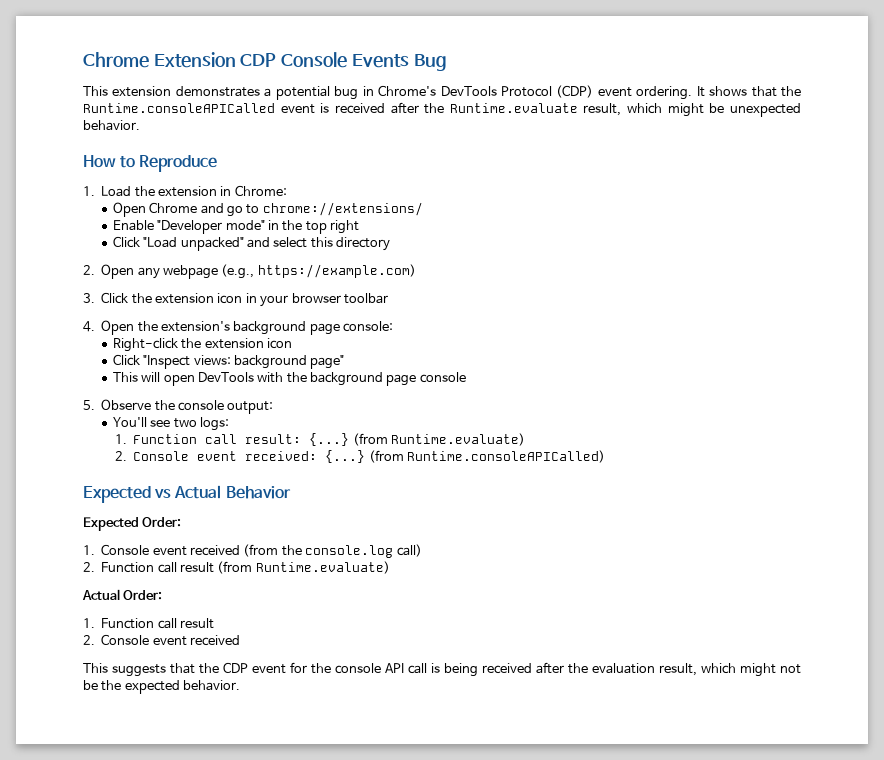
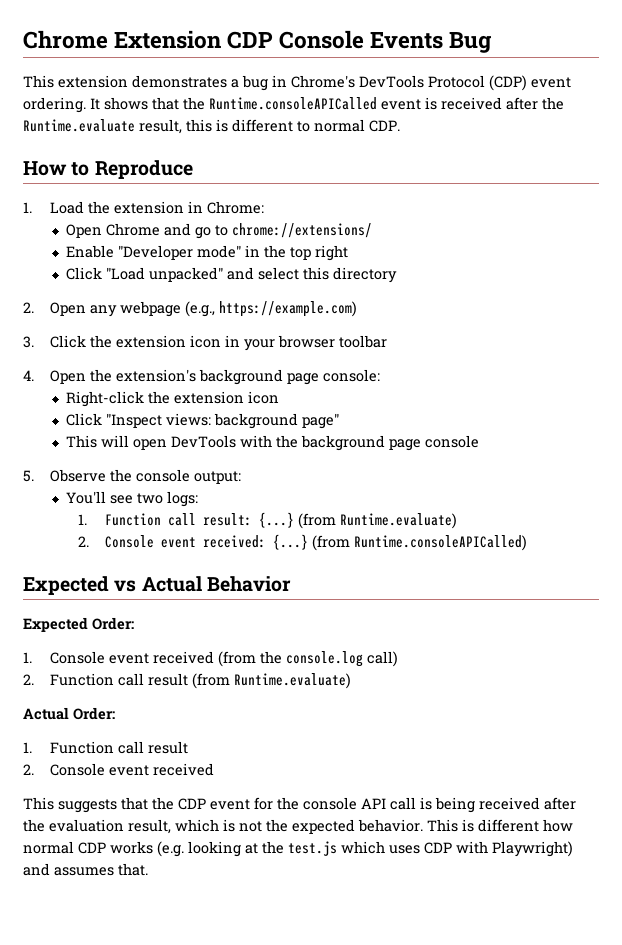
- This extension demonstrates a potential bug in Chrome's DevTools Protocol (CDP) event ordering.
+ This extension demonstrates a bug in Chrome's DevTools Protocol (CDP) event ordering.
- It shows that the Runtime.consoleAPICalled event is received after the Runtime.evaluate result, which might be unexpected behavior.
+ It shows that the Runtime.consoleAPICalled event is received after the Runtime.evaluate result, this is different to normal CDP.
- This suggests that the CDP event for the console API call is being received after the evaluation result, which might not be the expected behavior.
+ This suggests that the CDP event for the console API call is being received after the evaluation result, which is not the expected behavior. This is different how normal CDP works (e.g. looking at the test.js which uses CDP with Playwright) and assumes that.

